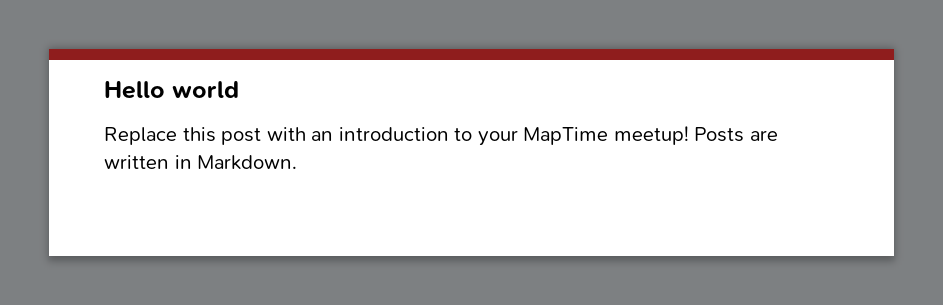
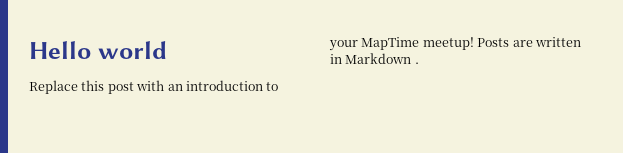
- Posts are written in Markdown.
+ Posts are written in Markdown .

